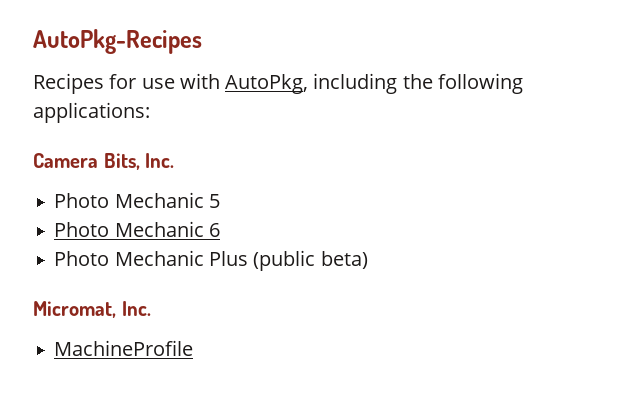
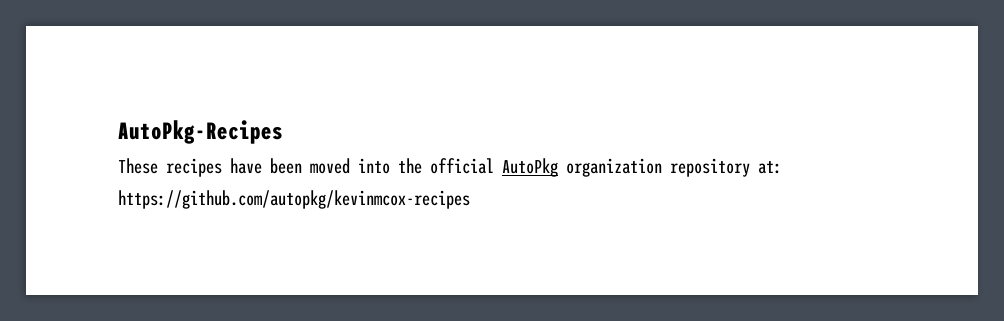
- Recipes for use with AutoPkg, including the following applications:
- Camera Bits, Inc.
- Photo Mechanic 5
- Photo Mechanic 6
- Photo Mechanic Plus (public beta)
- Micromat, Inc.
- MachineProfile
+ These recipes have been moved into the official AutoPkg organization repository at:
+ https://github.com/autopkg/kevinmcox-recipes

